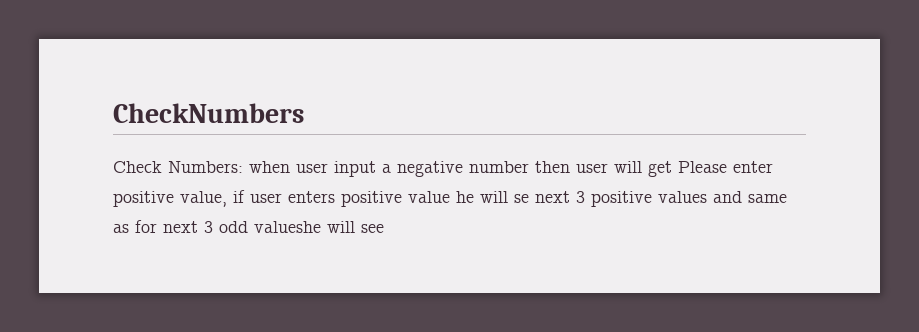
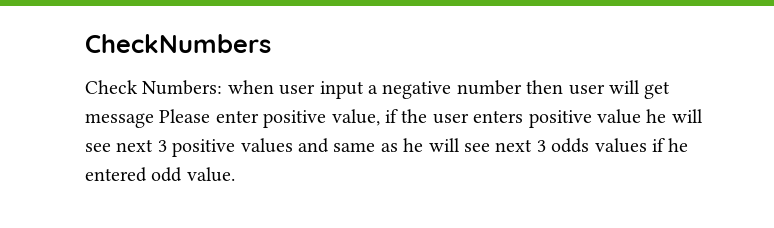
- Check Numbers: when user input a negative number then user will get Please enter positive value, if user enters positive value he will se next 3 positive values and same as for next 3 odd valueshe will see
+ Check Numbers: when user input a negative number then user will get message Please enter positive value, if the user enters positive value he will see next 3 positive values and same as he will see next 3 odds values if he entered odd value.

